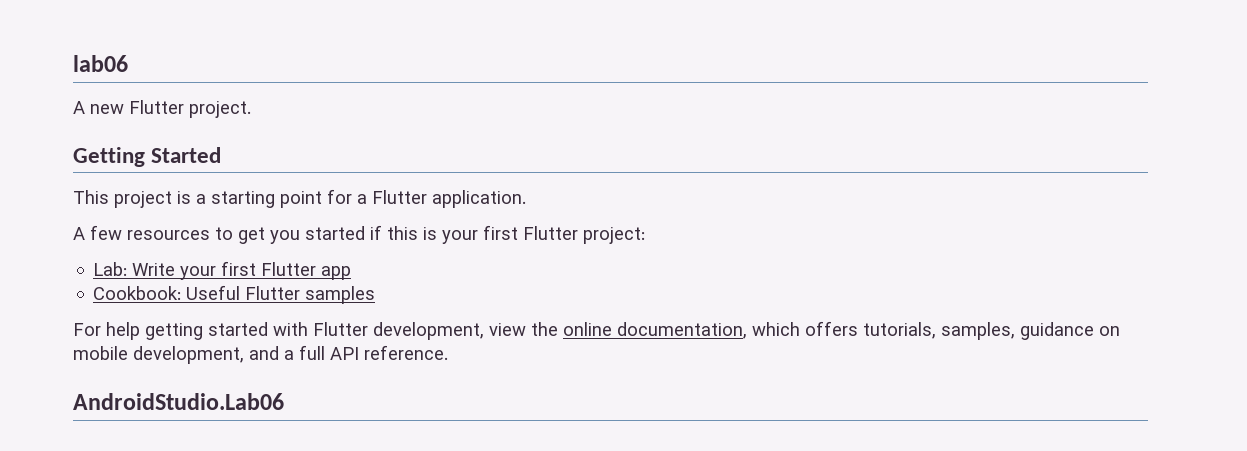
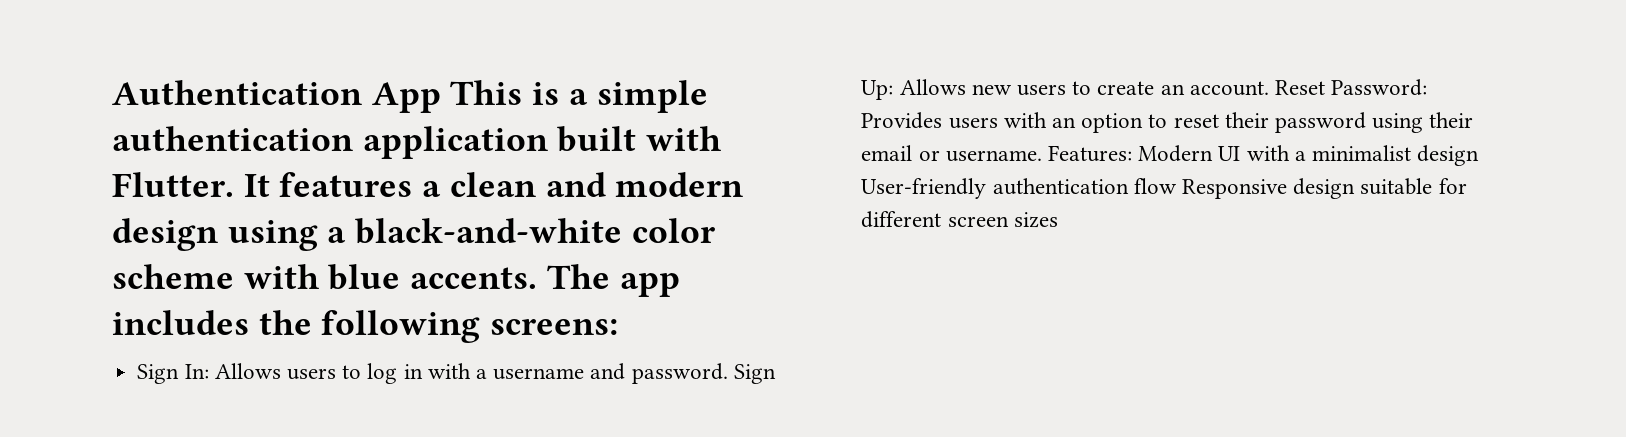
- lab06
- A new Flutter project.
- Getting Started
- This project is a starting point for a Flutter application.
- A few resources to get you started if this is your first Flutter project:
- Lab: Write your first Flutter app
- Cookbook: Useful Flutter samples
- For help getting started with Flutter development, view the online documentation, which offers tutorials, samples, guidance on mobile development, and a full API reference.
- AndroidStudio.Lab06
+ Authentication App This is a simple authentication application built with Flutter. It features a clean and modern design using a black-and-white color scheme with blue accents. The app includes the following screens:
+ Sign In: Allows users to log in with a username and password. Sign Up: Allows new users to create an account. Reset Password: Provides users with an option to reset their password using their email or username. Features: Modern UI with a minimalist design User-friendly authentication flow Responsive design suitable for different screen sizes

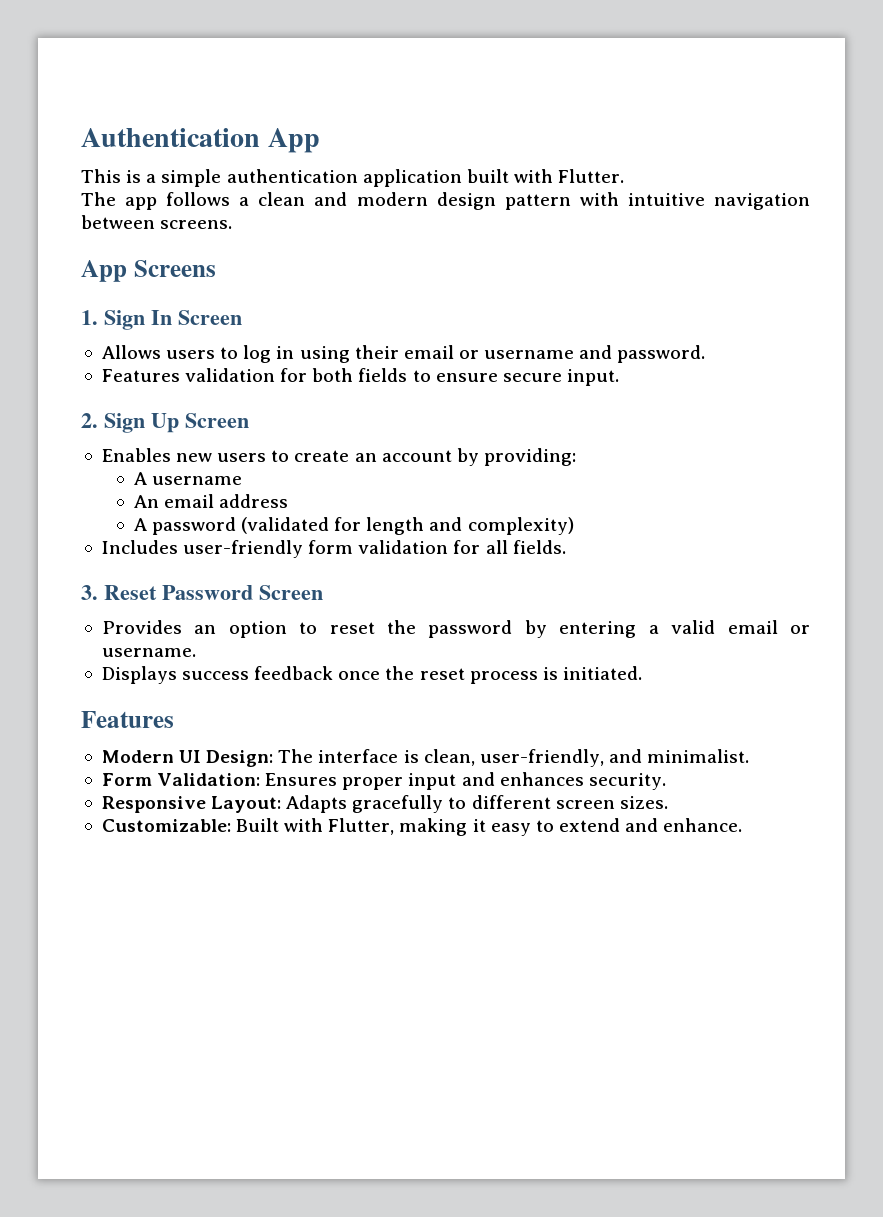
- Authentication App This is a simple authentication application built with Flutter. It features a clean and modern design using a black-and-white color scheme with blue accents. The app includes the following screens:
- Sign In: Allows users to log in with a username and password. Sign Up: Allows new users to create an account. Reset Password: Provides users with an option to reset their password using their email or username. Features: Modern UI with a minimalist design User-friendly authentication flow Responsive design suitable for different screen sizes
+ Authentication App
+ This is a simple authentication application built with Flutter.
+ The app follows a clean and modern design pattern with intuitive navigation between screens.
+ App Screens
+ 1. Sign In Screen
+ Allows users to log in using their email or username and password.
+ Features validation for both fields to ensure secure input.
+ 2. Sign Up Screen
+ Enables new users to create an account by providing:
+ A username
+ An email address
+ A password (validated for length and complexity)
+ Includes user-friendly form validation for all fields.
+ 3. Reset Password Screen
+ Provides an option to reset the password by entering a valid email or username.
+ Displays success feedback once the reset process is initiated.
+ Features
+ Modern UI Design: The interface is clean, user-friendly, and minimalist.
+ Form Validation: Ensures proper input and enhances security.
+ Responsive Layout: Adapts gracefully to different screen sizes.
+ Customizable: Built with Flutter, making it easy to extend and enhance.

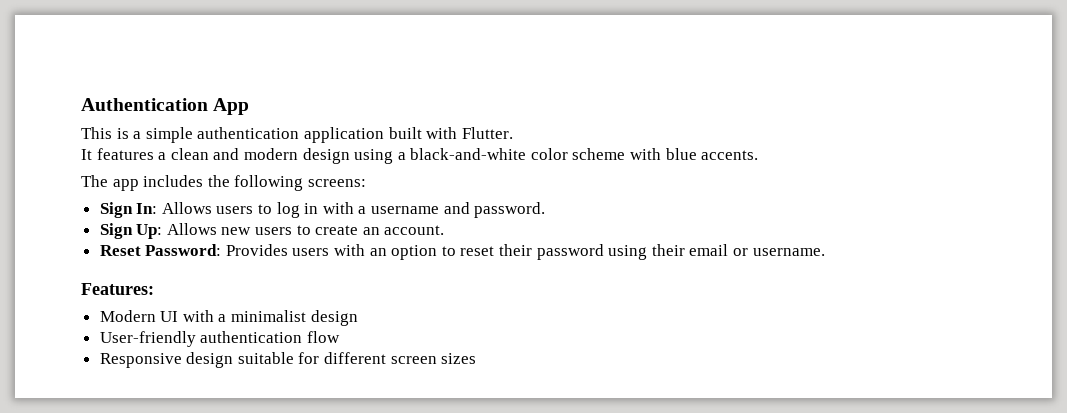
- The app follows a clean and modern design pattern with intuitive navigation between screens.
- App Screens
- 1. Sign In Screen
- Allows users to log in using their email or username and password.
+ It features a clean and modern design using a black-and-white color scheme with blue accents.
+ The app includes the following screens:
+ Sign In: Allows users to log in with a username and password.
- Features validation for both fields to ensure secure input.
- 2. Sign Up Screen
- Enables new users to create an account by providing:
- A username
- An email address
- A password (validated for length and complexity)
- Includes user-friendly form validation for all fields.
- 3. Reset Password Screen
- Provides an option to reset the password by entering a valid email or username.
- Displays success feedback once the reset process is initiated.
- Features
- Modern UI Design: The interface is clean, user-friendly, and minimalist.
- Form Validation: Ensures proper input and enhances security.
- Responsive Layout: Adapts gracefully to different screen sizes.
- Customizable: Built with Flutter, making it easy to extend and enhance.
+ Sign Up: Allows new users to create an account.
+ Reset Password: Provides users with an option to reset their password using their email or username.
+ Features:
+ Modern UI with a minimalist design
+ User-friendly authentication flow
+ Responsive design suitable for different screen sizes

